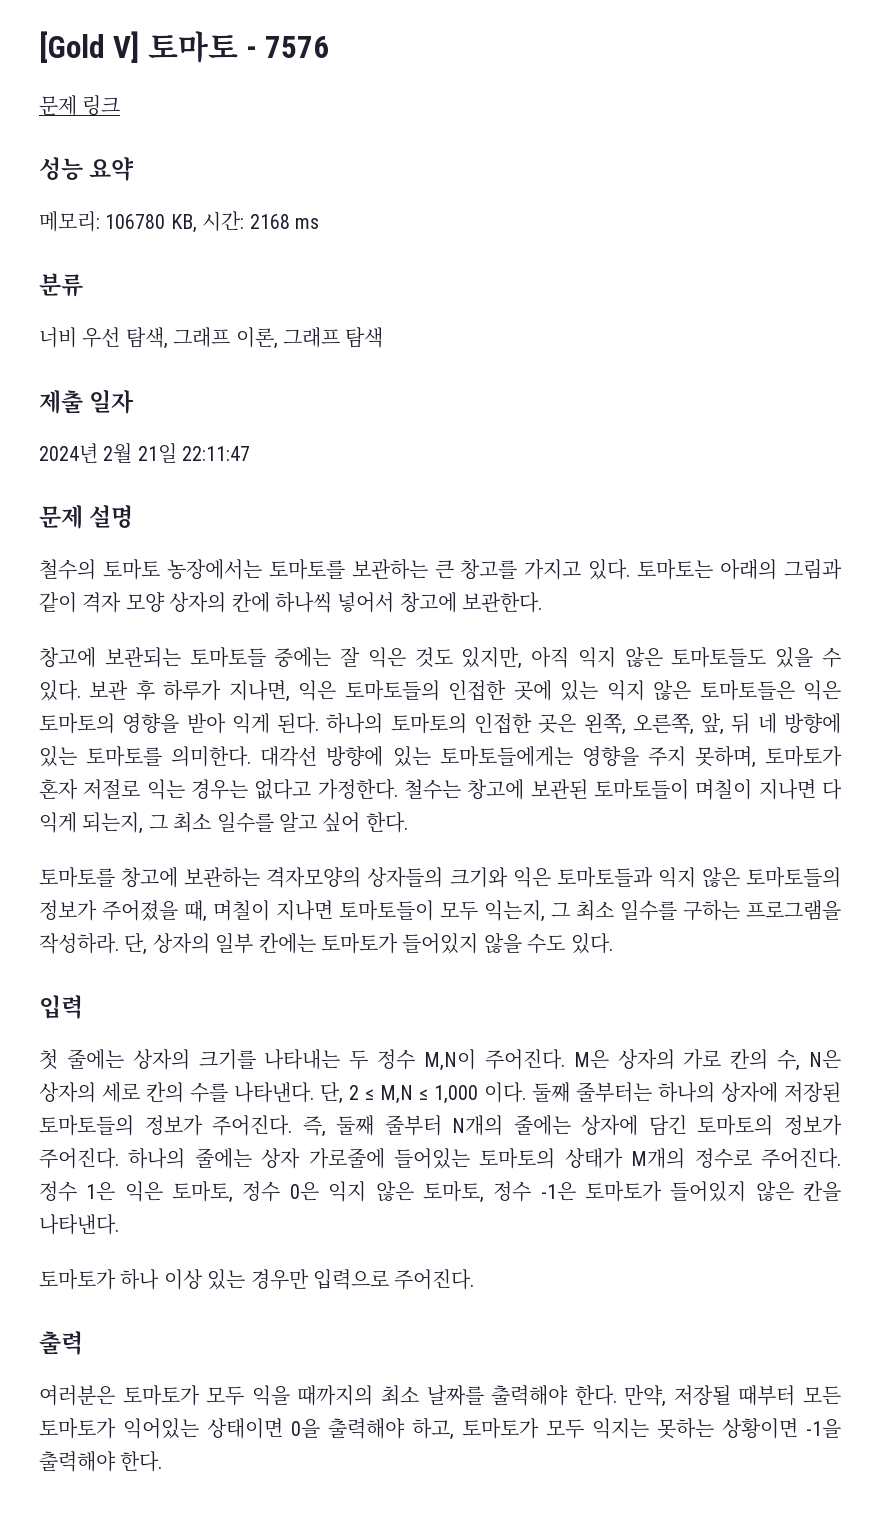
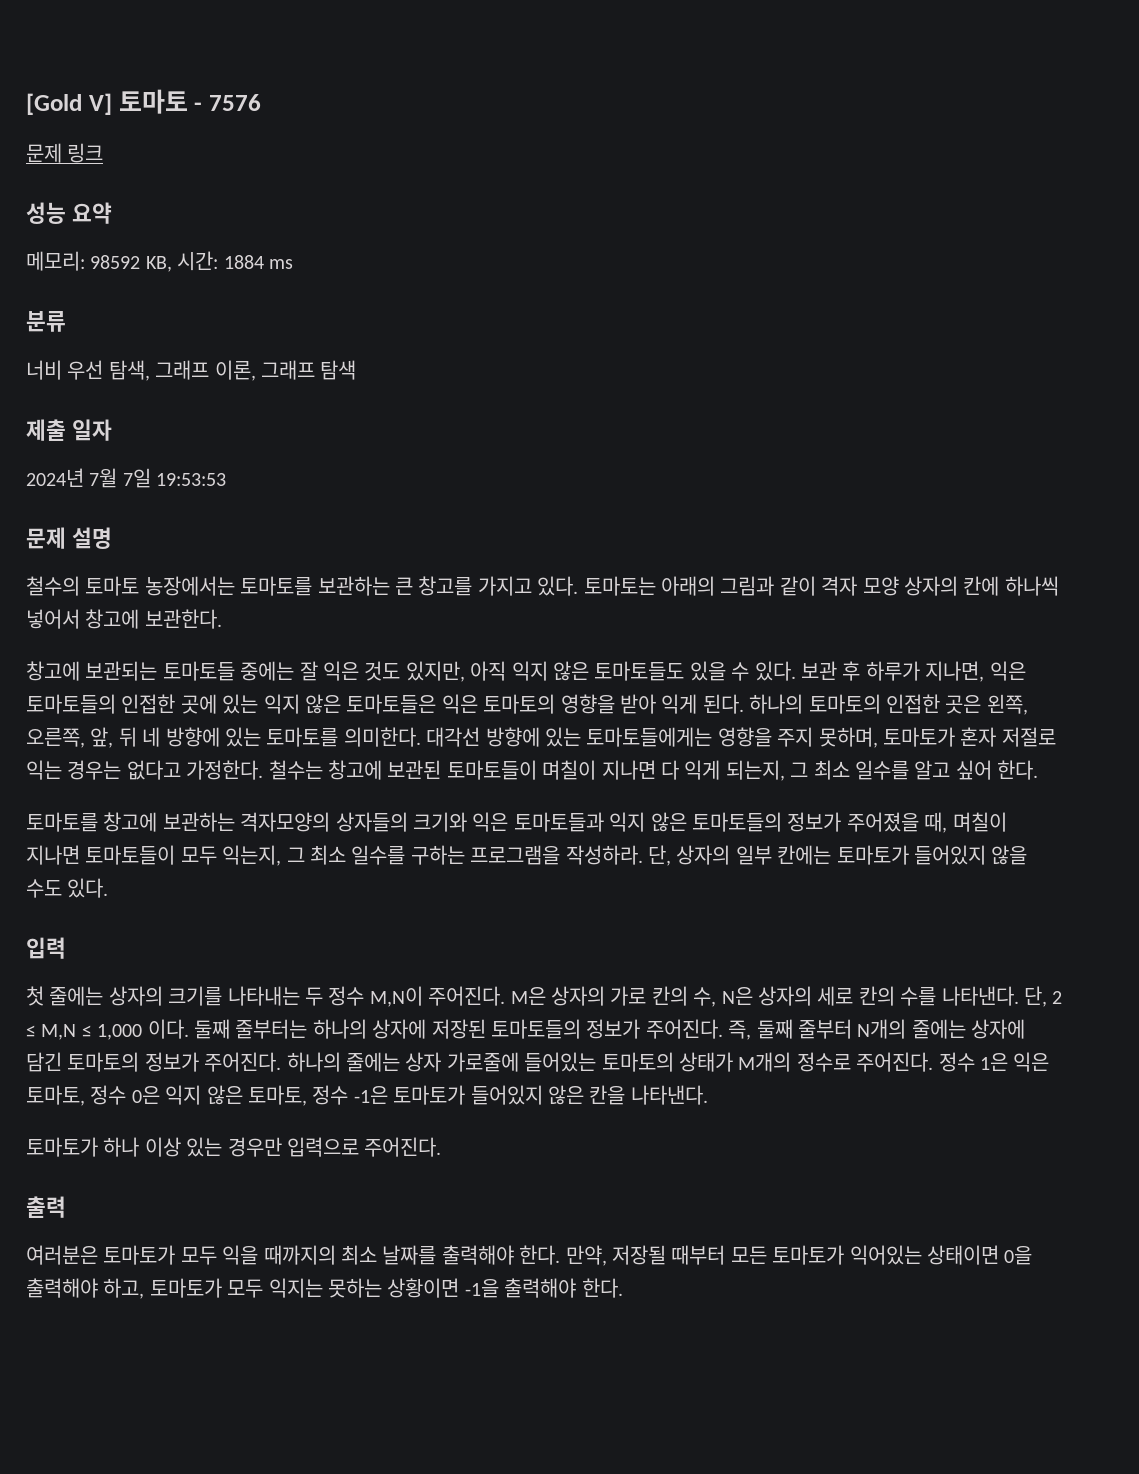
- 메모리: 106780 KB, 시간: 2168 ms
+ 메모리: 98592 KB, 시간: 1884 ms
- 2024년 2월 21일 22:11:47
+ 2024년 7월 7일 19:53:53

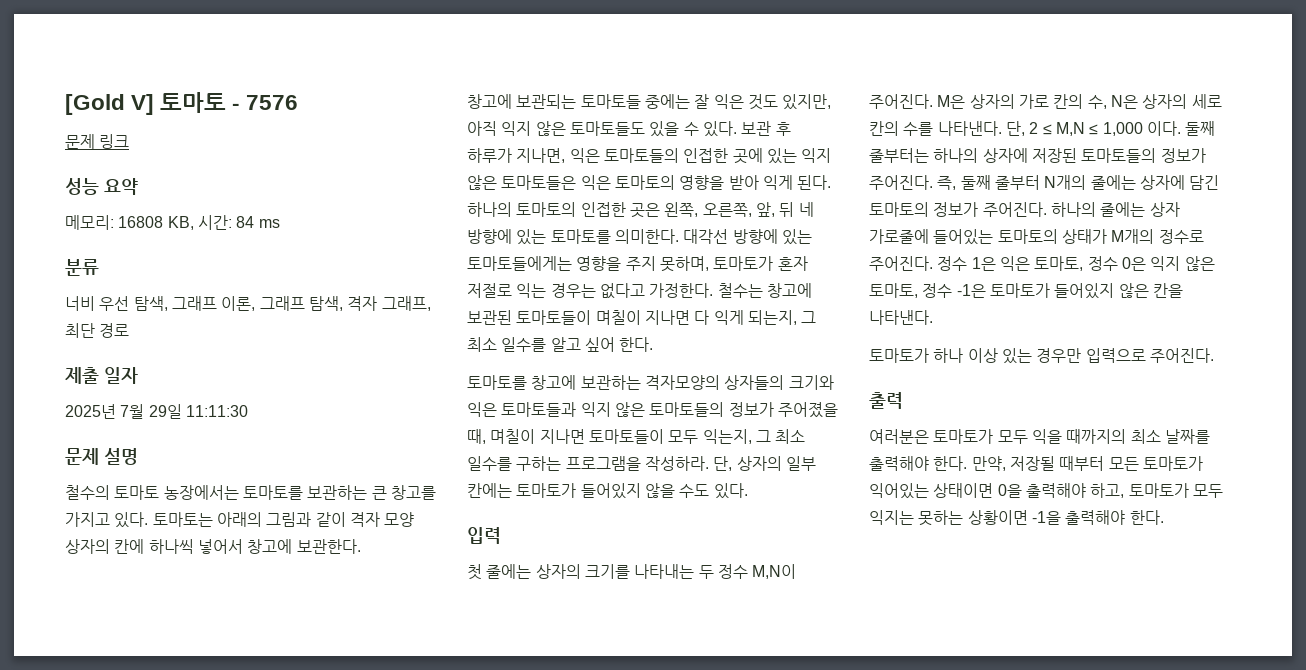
- 메모리: 98592 KB, 시간: 1884 ms
+ 메모리: 16808 KB, 시간: 84 ms
- 너비 우선 탐색, 그래프 이론, 그래프 탐색
+ 너비 우선 탐색, 그래프 이론, 그래프 탐색, 격자 그래프, 최단 경로
  제출 일자
- 2024년 7월 7일 19:53:53
+ 2025년 7월 29일 11:11:30

